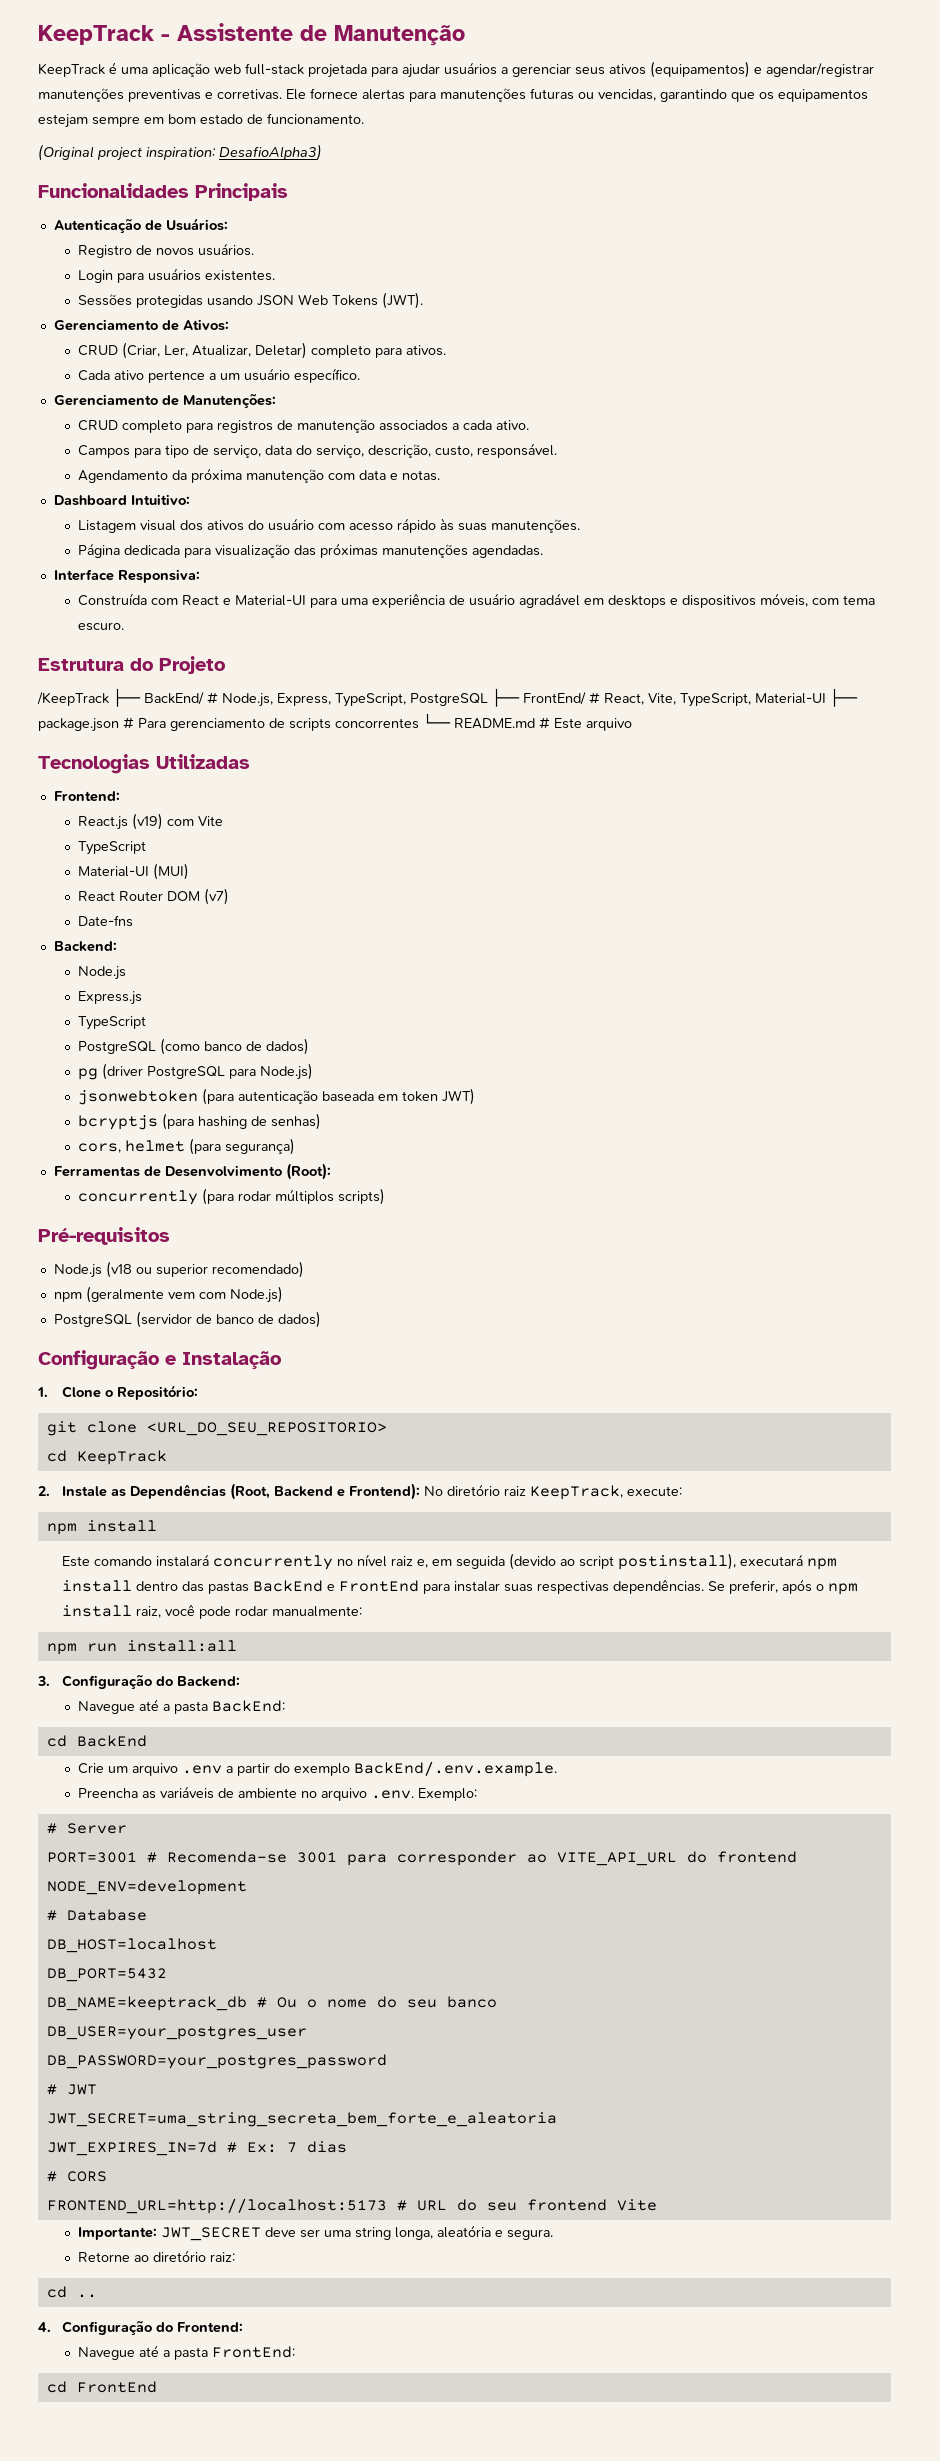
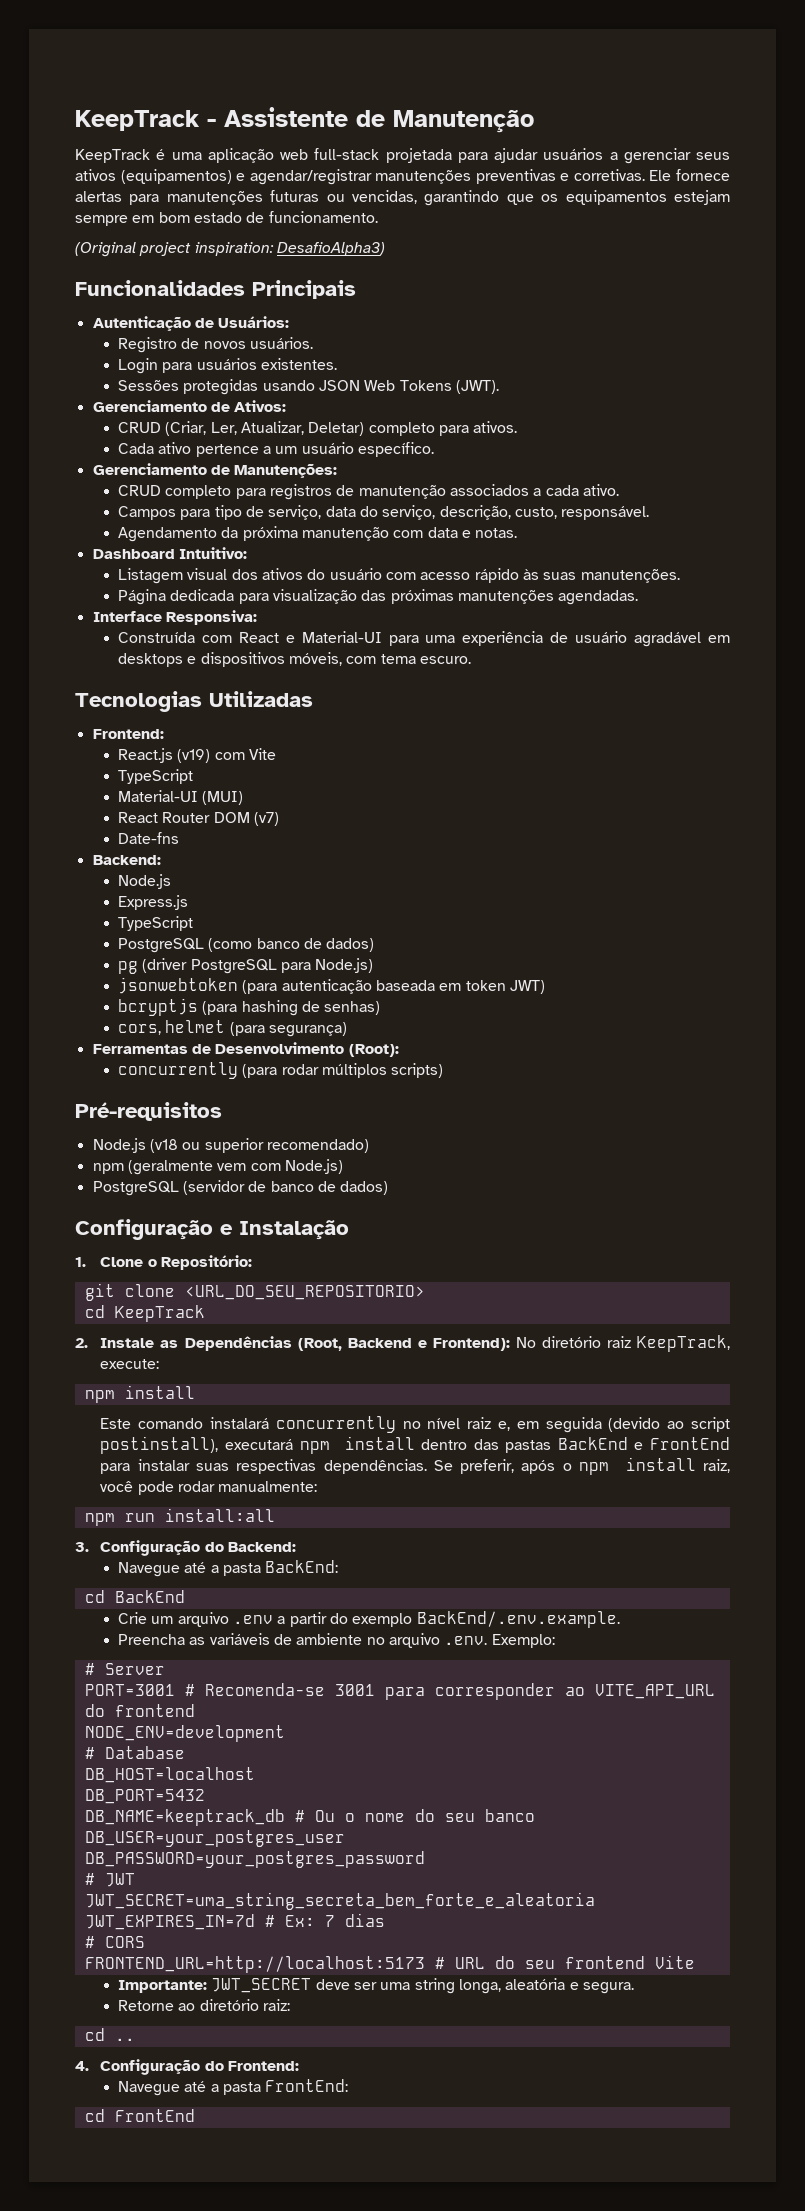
- Estrutura do Projeto
- /KeepTrack ├── BackEnd/ # Node.js, Express, TypeScript, PostgreSQL ├── FrontEnd/ # React, Vite, TypeScript, Material-UI ├── package.json # Para gerenciamento de scripts concorrentes └── README.md # Este arquivo

